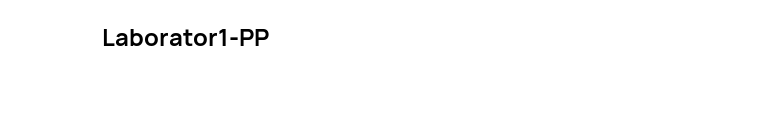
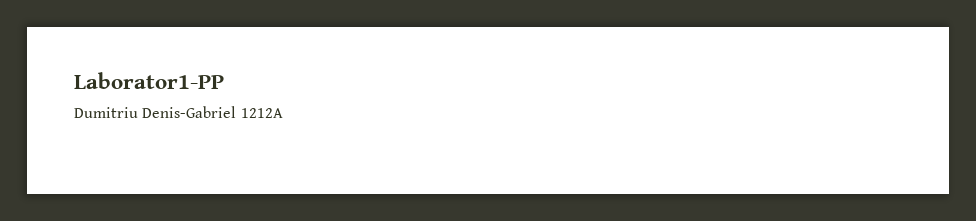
+ Dumitriu Denis-Gabriel 1212A

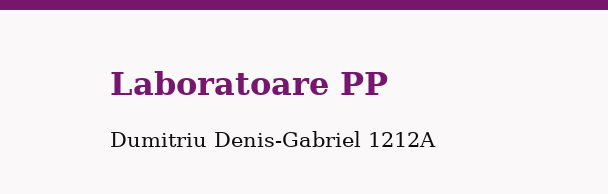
- Laborator1-PP
+ Laboratoare PP

